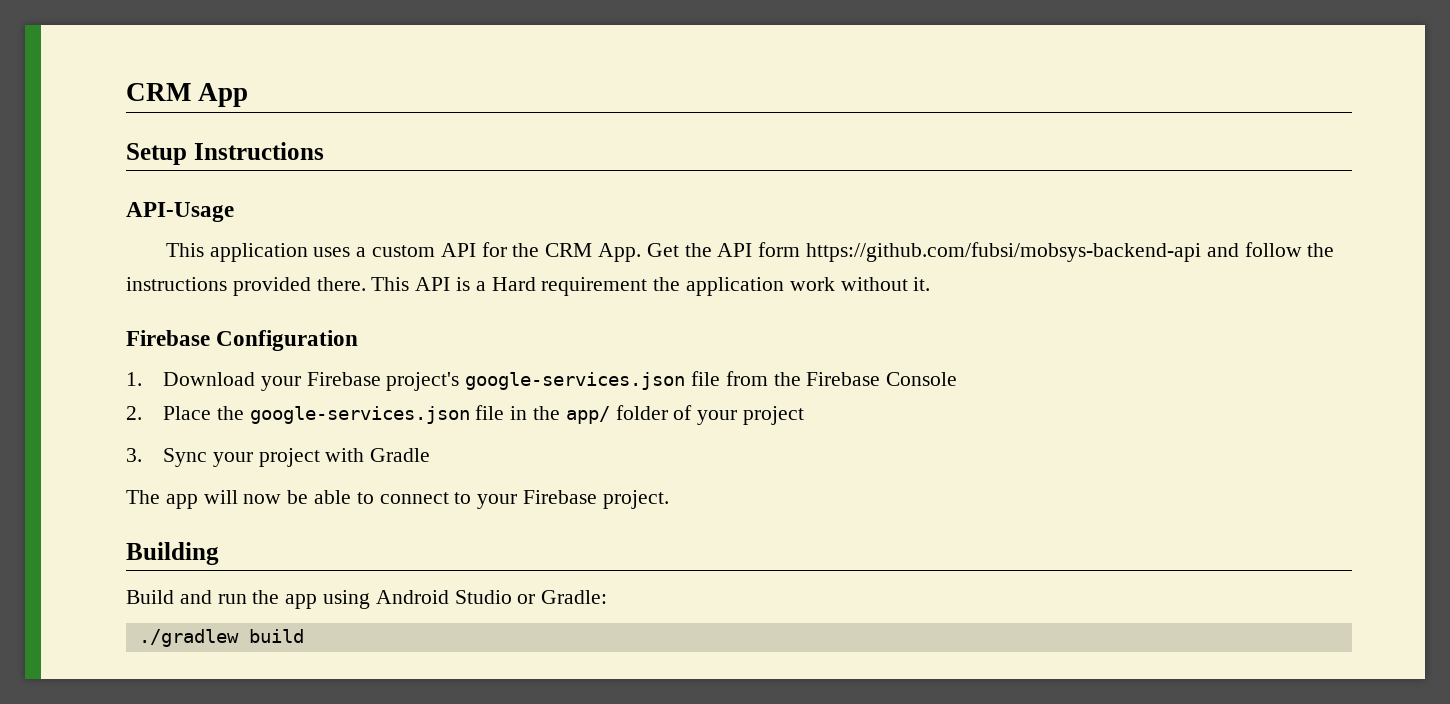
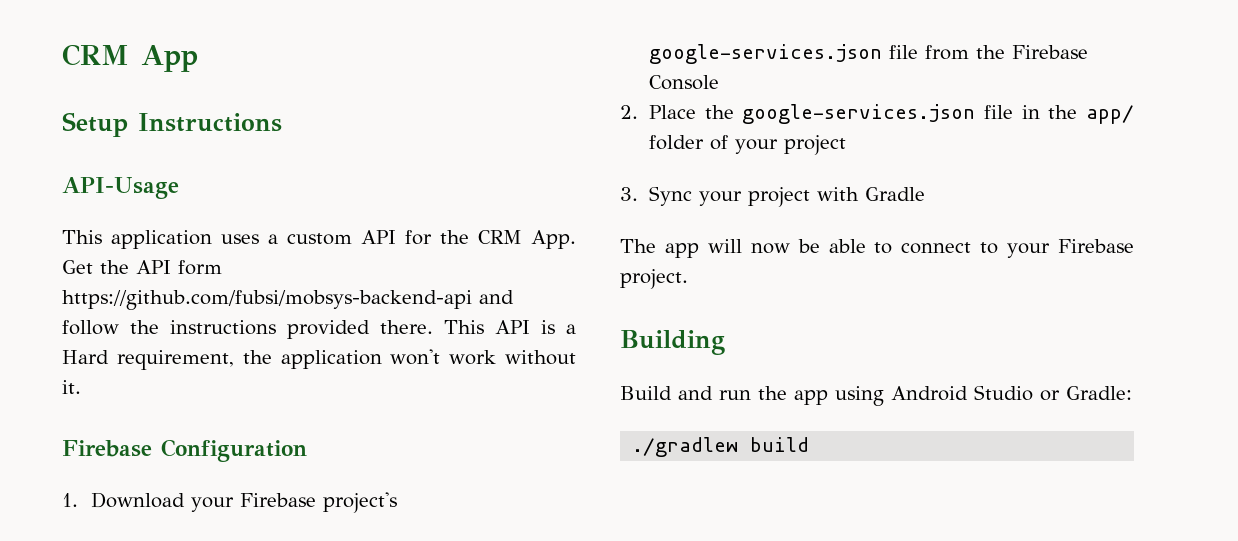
- This API is a Hard requirement the application work without it.
+ This API is a Hard requirement, the application won't work without it.

